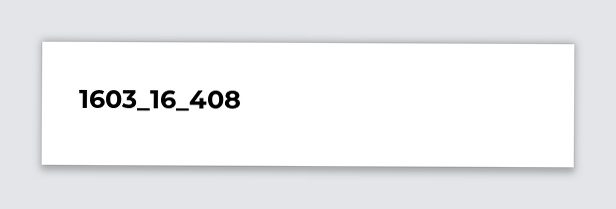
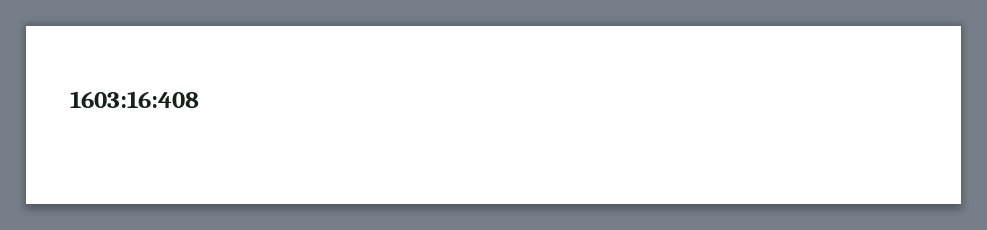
- 1603_16_408
+ 1603:16:408

